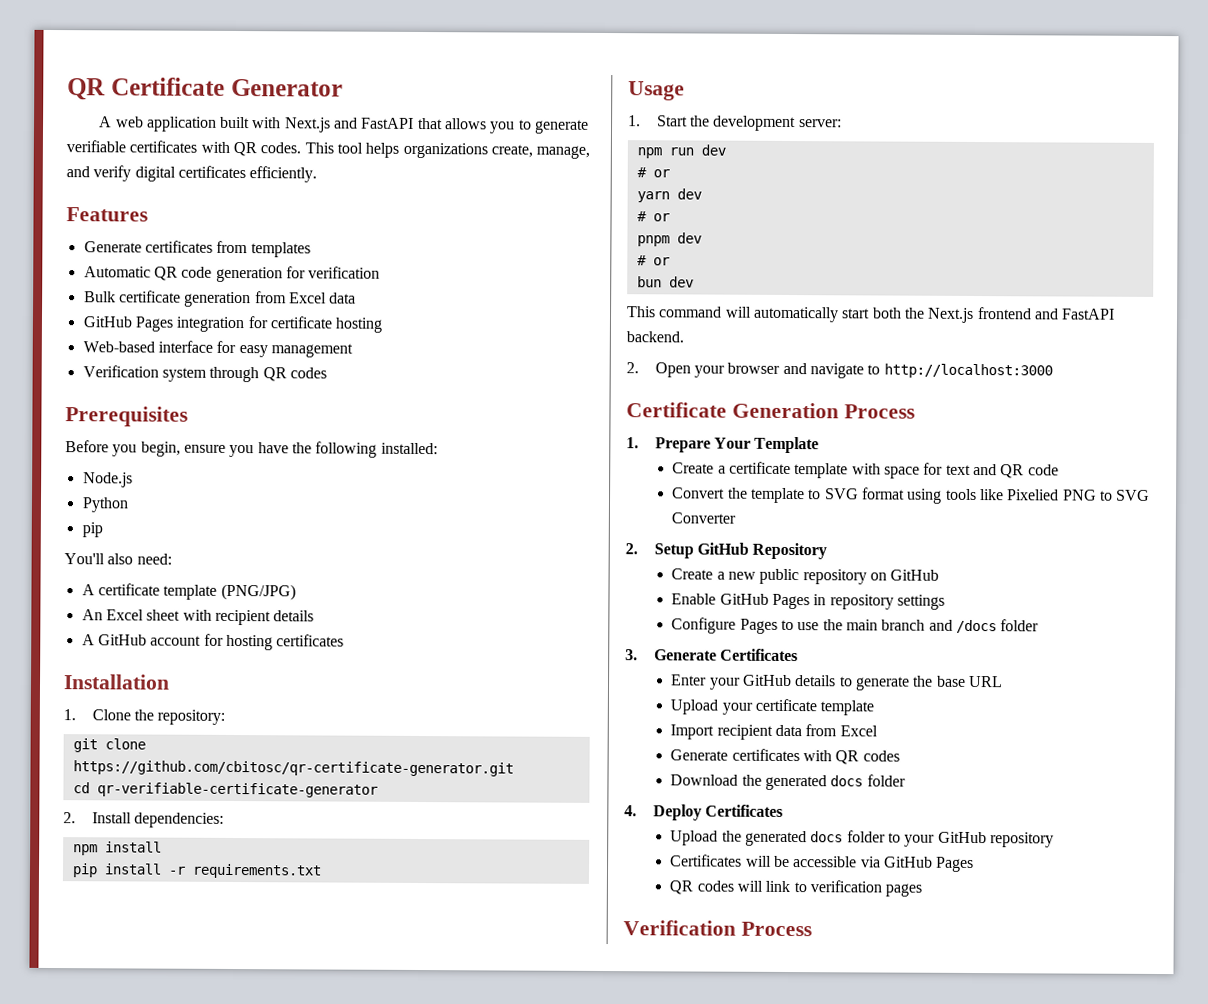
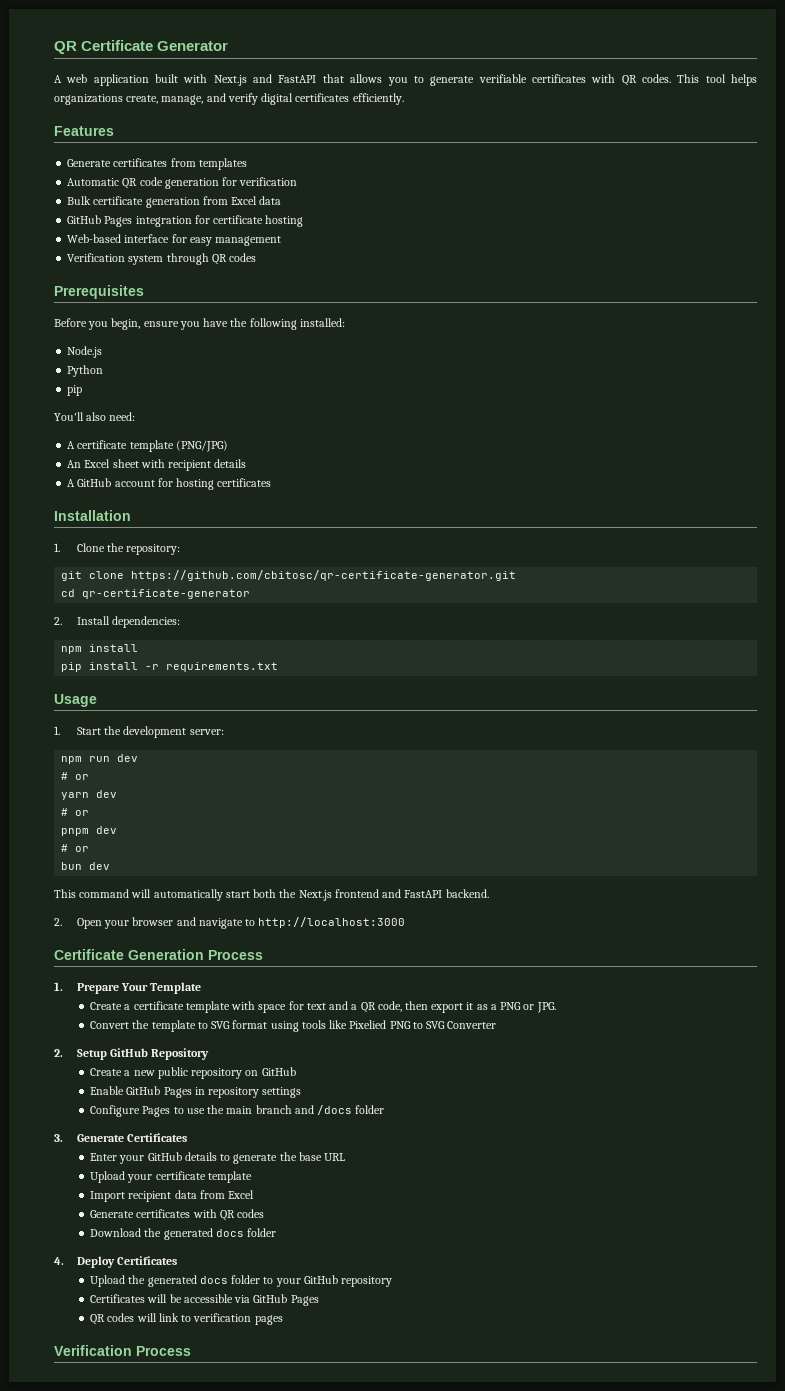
- cd qr-verifiable-certificate-generator
+ cd qr-certificate-generator
- Create a certificate template with space for text and QR code
+ Create a certificate template with space for text and a QR code, then export it as a PNG or JPG.

